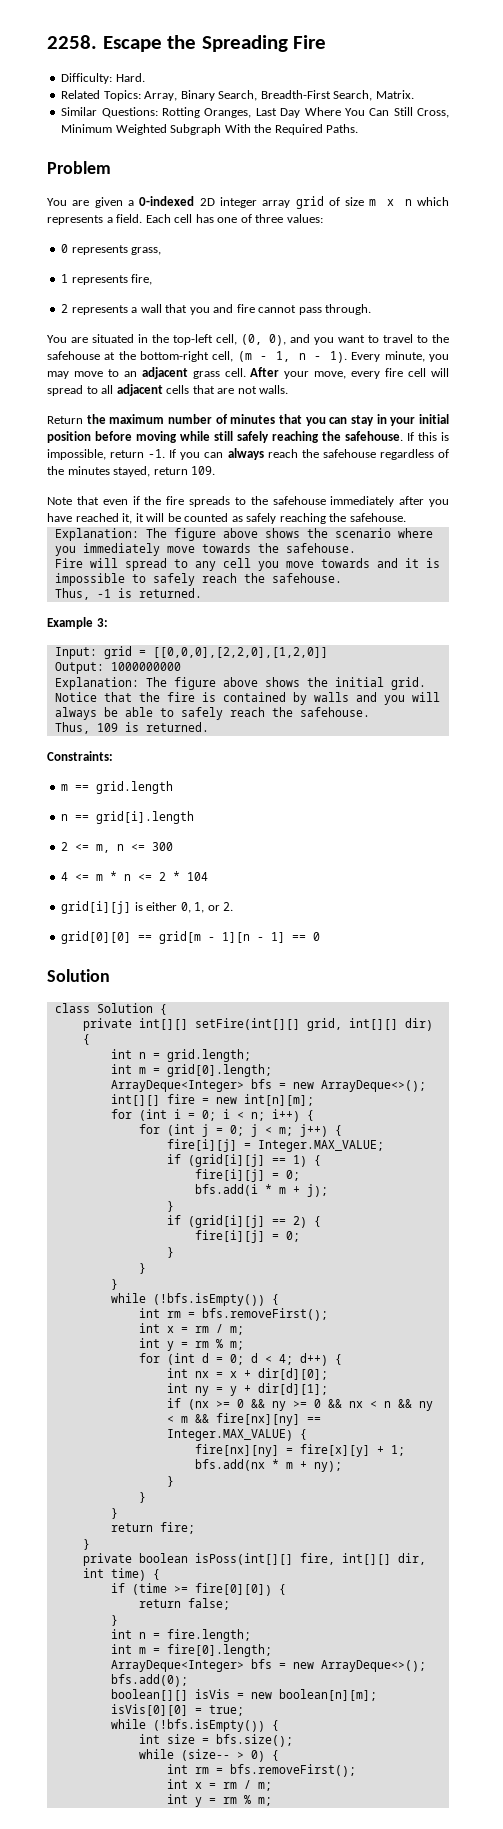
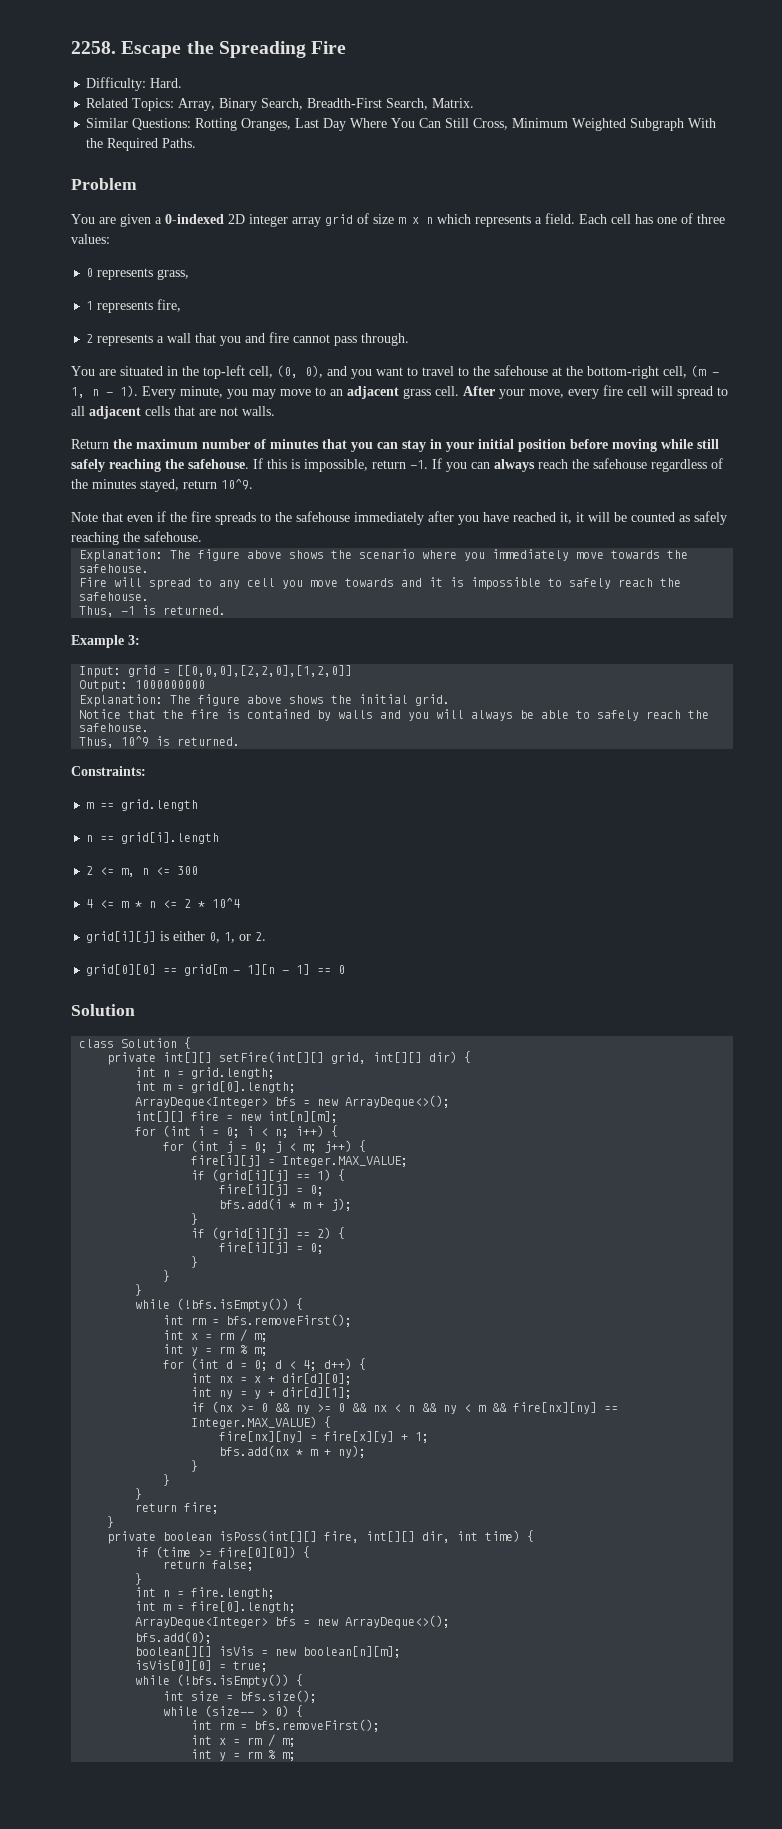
- If you can always reach the safehouse regardless of the minutes stayed, return 109.
+ If you can always reach the safehouse regardless of the minutes stayed, return 10^9.
- Thus, 109 is returned.
+ Thus, 10^9 is returned.
- 4 <= m * n <= 2 * 104
+ 4 <= m * n <= 2 * 10^4

